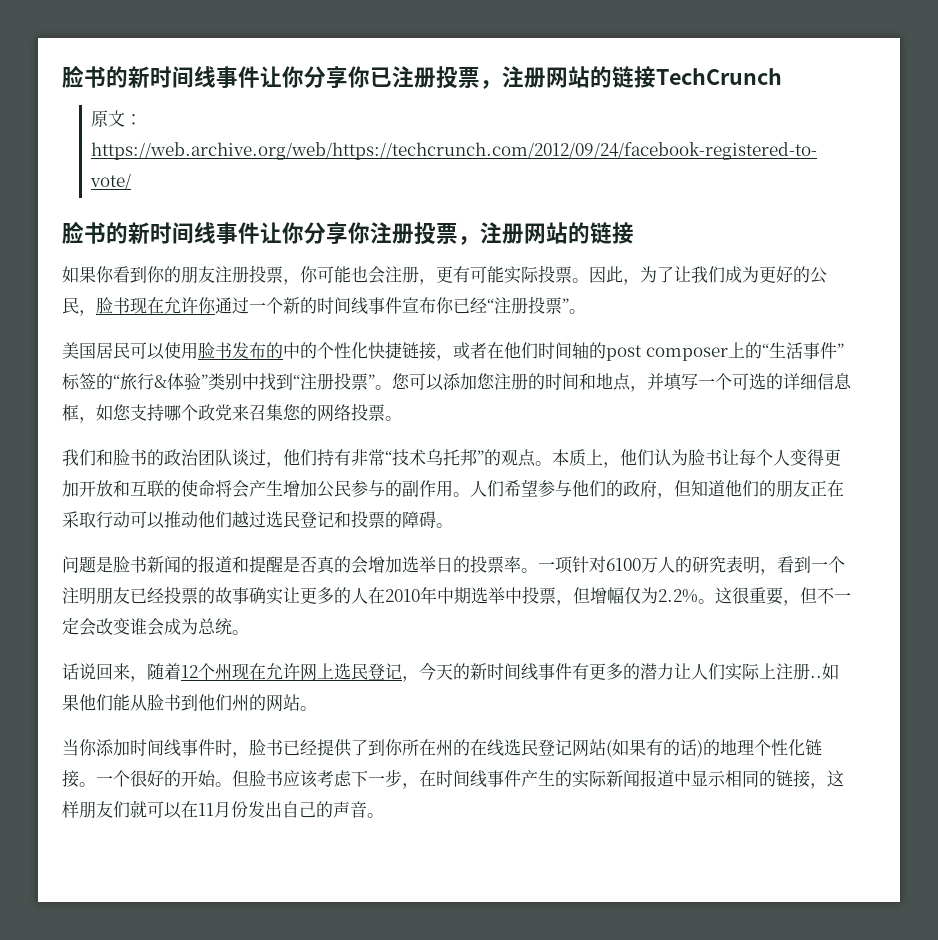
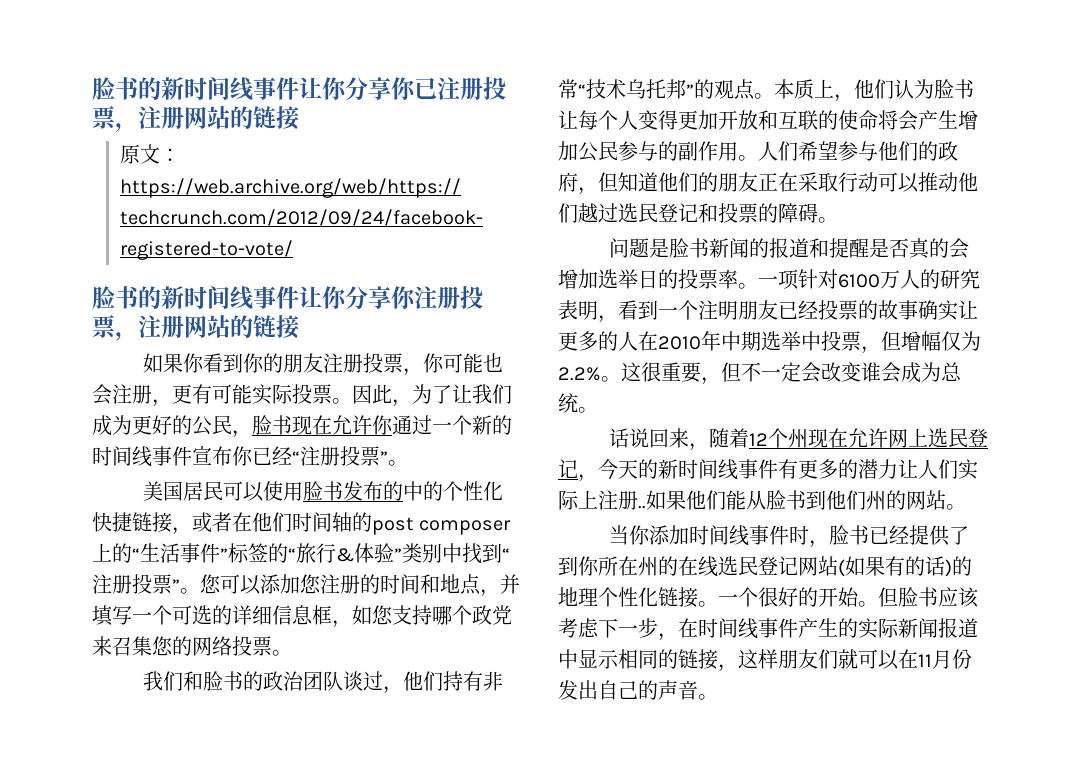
- 脸书的新时间线事件让你分享你已注册投票，注册网站的链接TechCrunch
+ 脸书的新时间线事件让你分享你已注册投票，注册网站的链接

